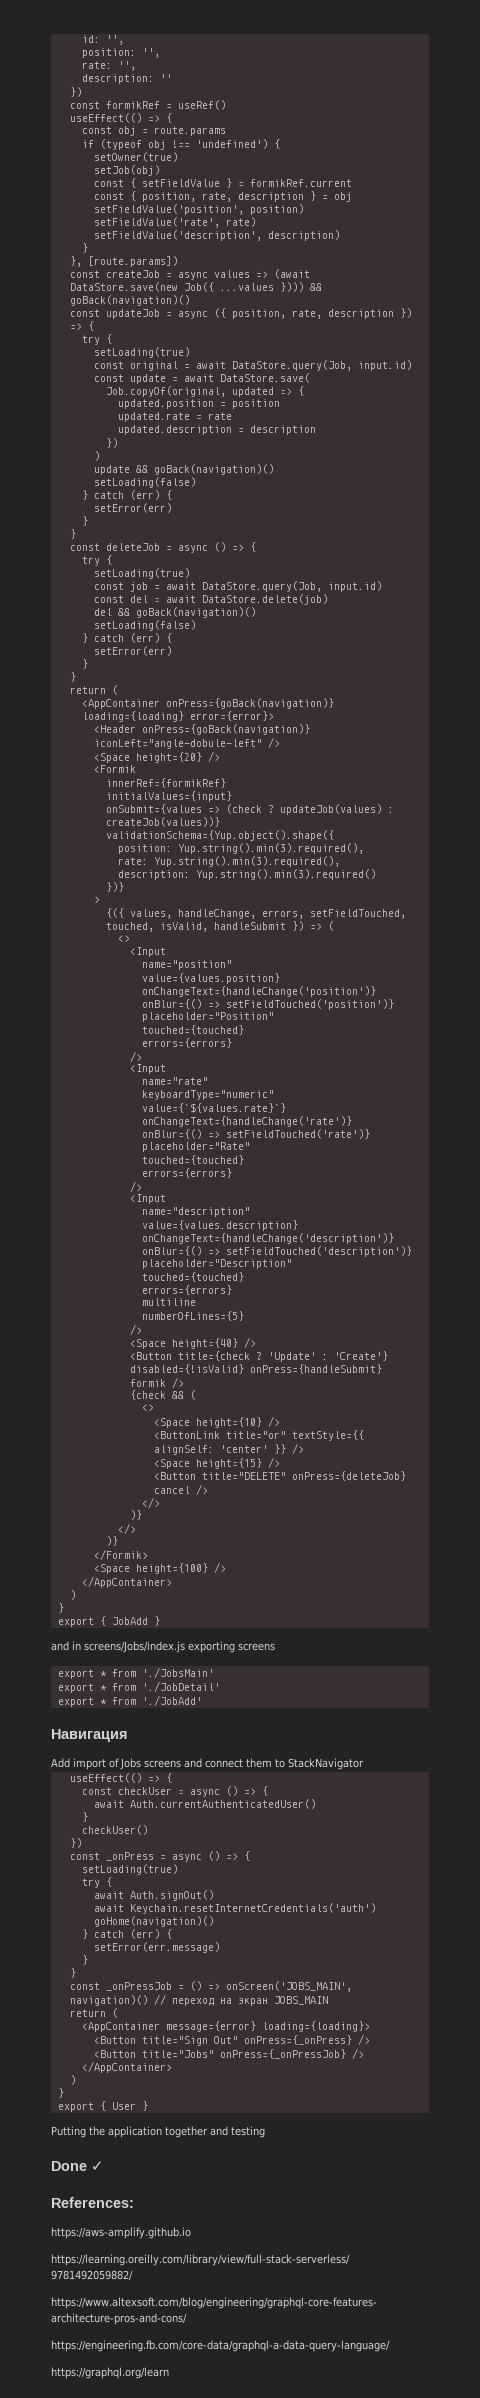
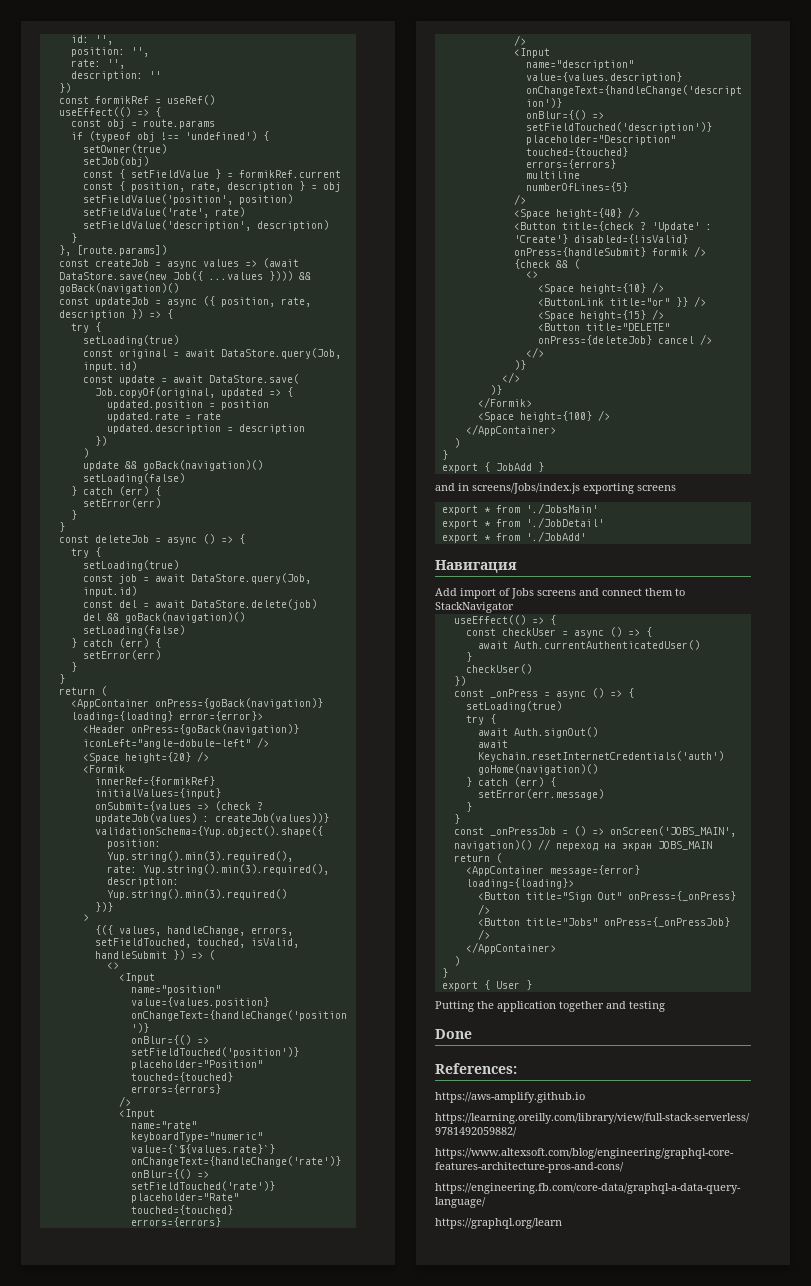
- <ButtonLink title="or" textStyle={{ alignSelf: 'center' }} />
+ <ButtonLink title="or" }} />
- Done ✓
+ Done

